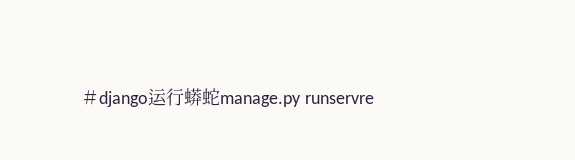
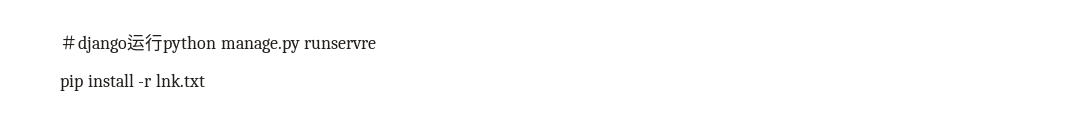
- ＃django运行蟒蛇manage.py runservre
+ ＃django运行python manage.py runservre
+ pip install -r lnk.txt

